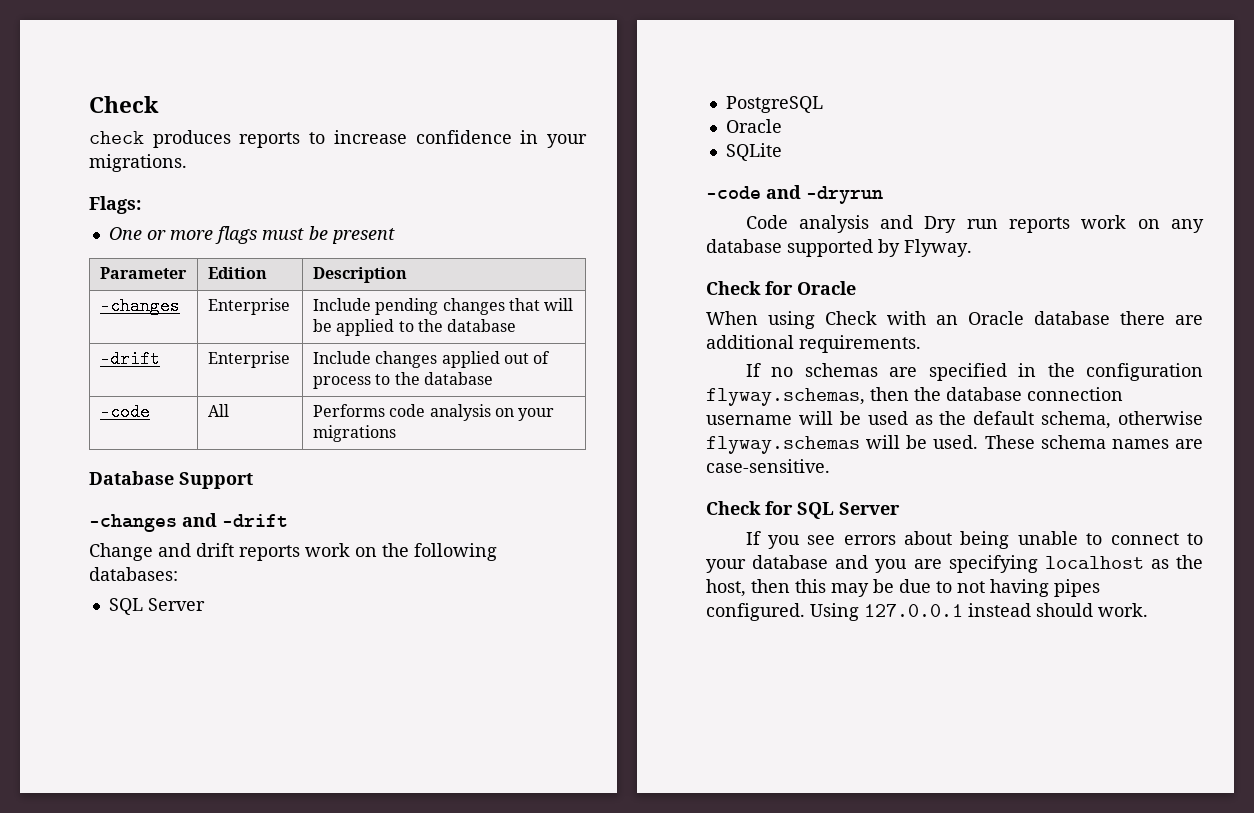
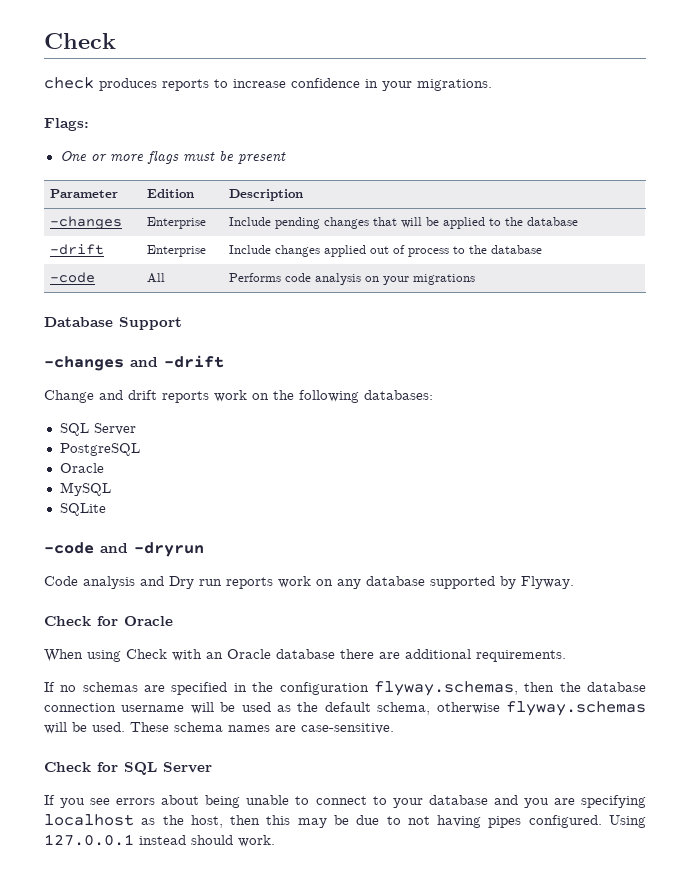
+ MySQL

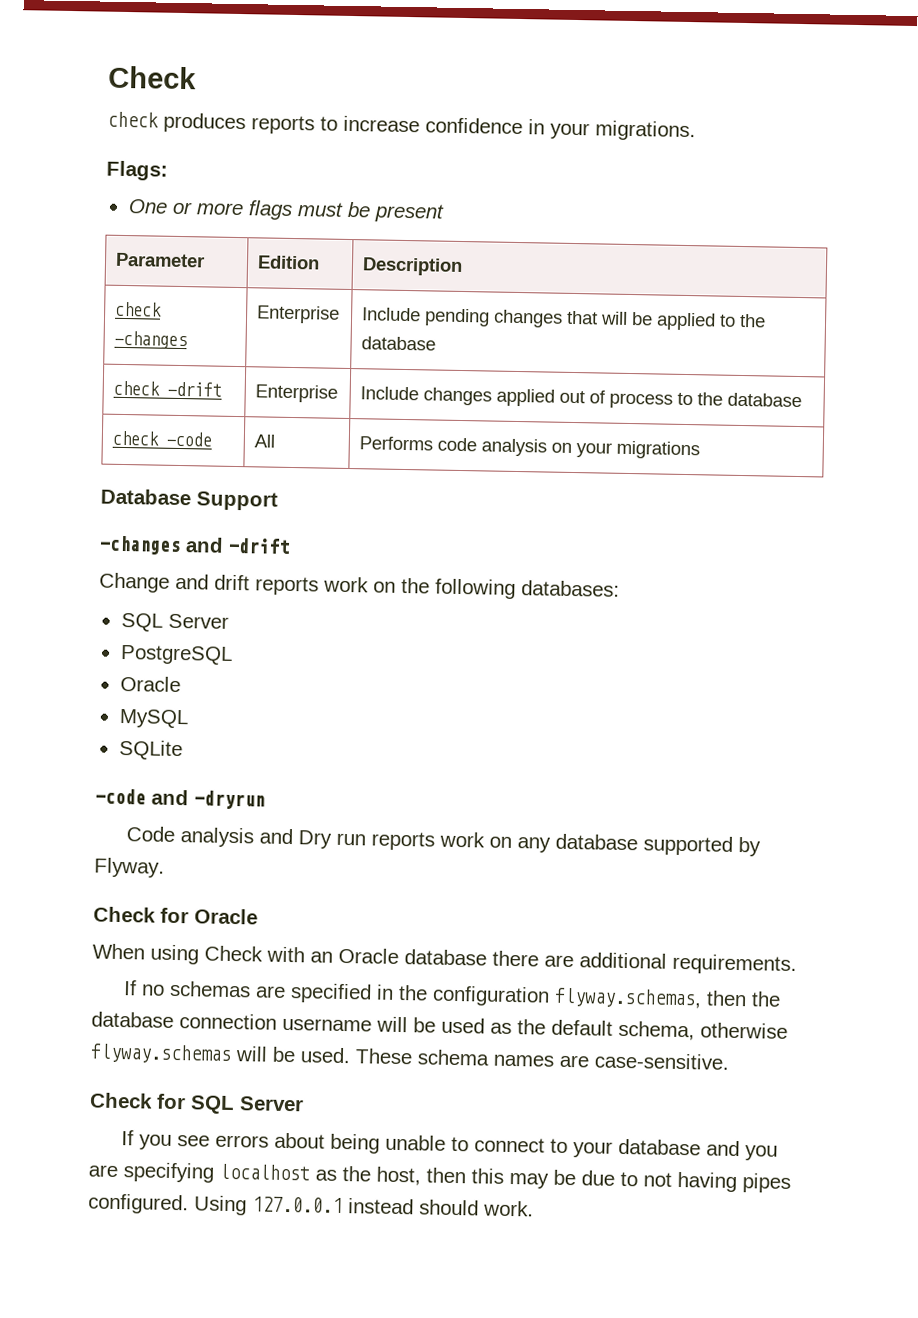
- -changes | Enterprise | Include pending changes that will be applied to the database
+ check -changes | Enterprise | Include pending changes that will be applied to the database
- -drift | Enterprise | Include changes applied out of process to the database
+ check -drift | Enterprise | Include changes applied out of process to the database
- -code | All | Performs code analysis on your migrations
+ check -code | All | Performs code analysis on your migrations

